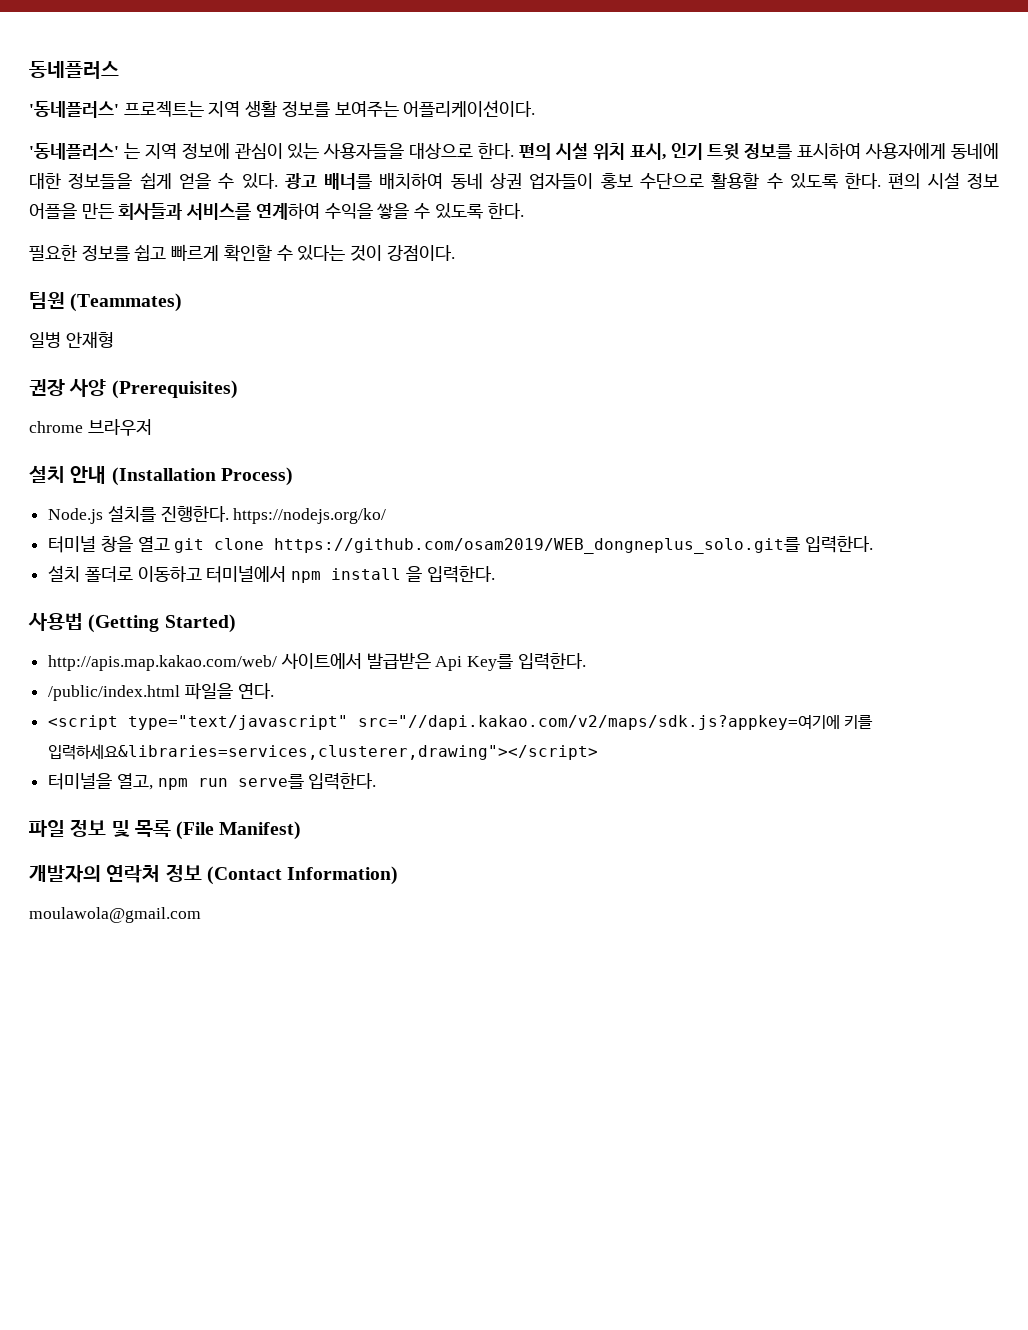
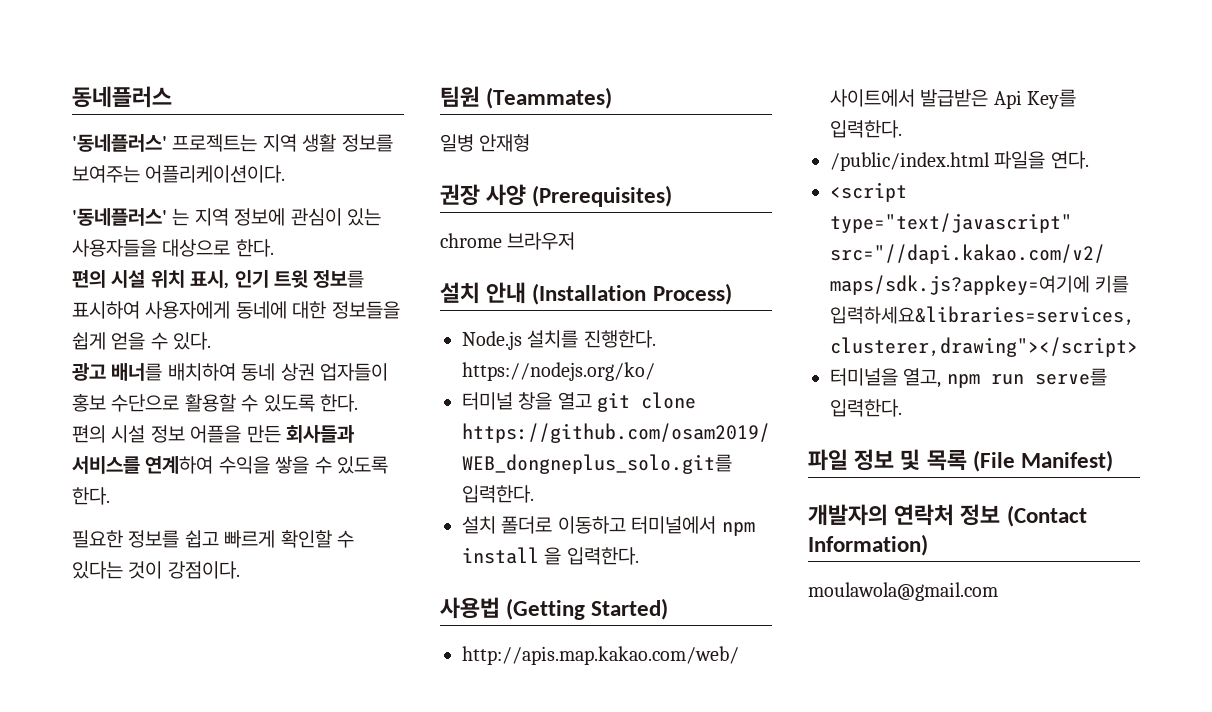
- '동네플러스' 는 지역 정보에 관심이 있는 사용자들을 대상으로 한다. 편의 시설 위치 표시, 인기 트윗 정보를 표시하여 사용자에게 동네에 대한 정보들을 쉽게 얻을 수 있다. 광고 배너를 배치하여 동네 상권 업자들이 홍보 수단으로 활용할 수 있도록 한다. 편의 시설 정보 어플을 만든 회사들과 서비스를 연계하여 수익을 쌓을 수 있도록 한다.
+ '동네플러스' 는 지역 정보에 관심이 있는 사용자들을 대상으로 한다.
+ 편의 시설 위치 표시, 인기 트윗 정보를 표시하여 사용자에게 동네에 대한 정보들을 쉽게 얻을 수 있다.
+ 광고 배너를 배치하여 동네 상권 업자들이 홍보 수단으로 활용할 수 있도록 한다.
+ 편의 시설 정보 어플을 만든 회사들과 서비스를 연계하여 수익을 쌓을 수 있도록 한다.

